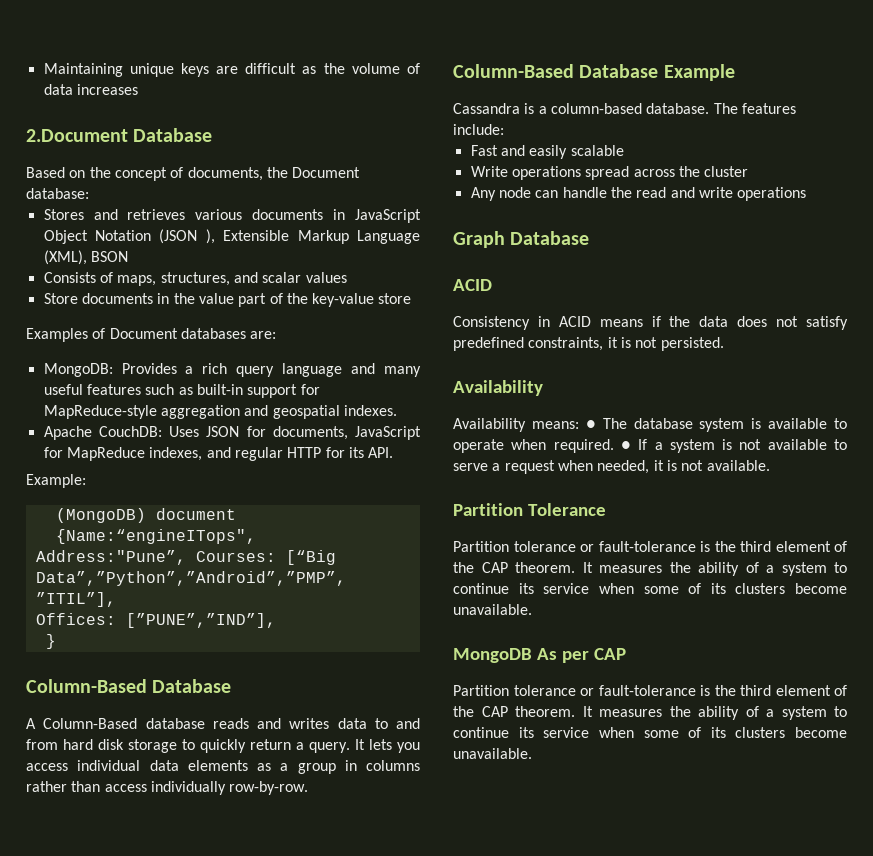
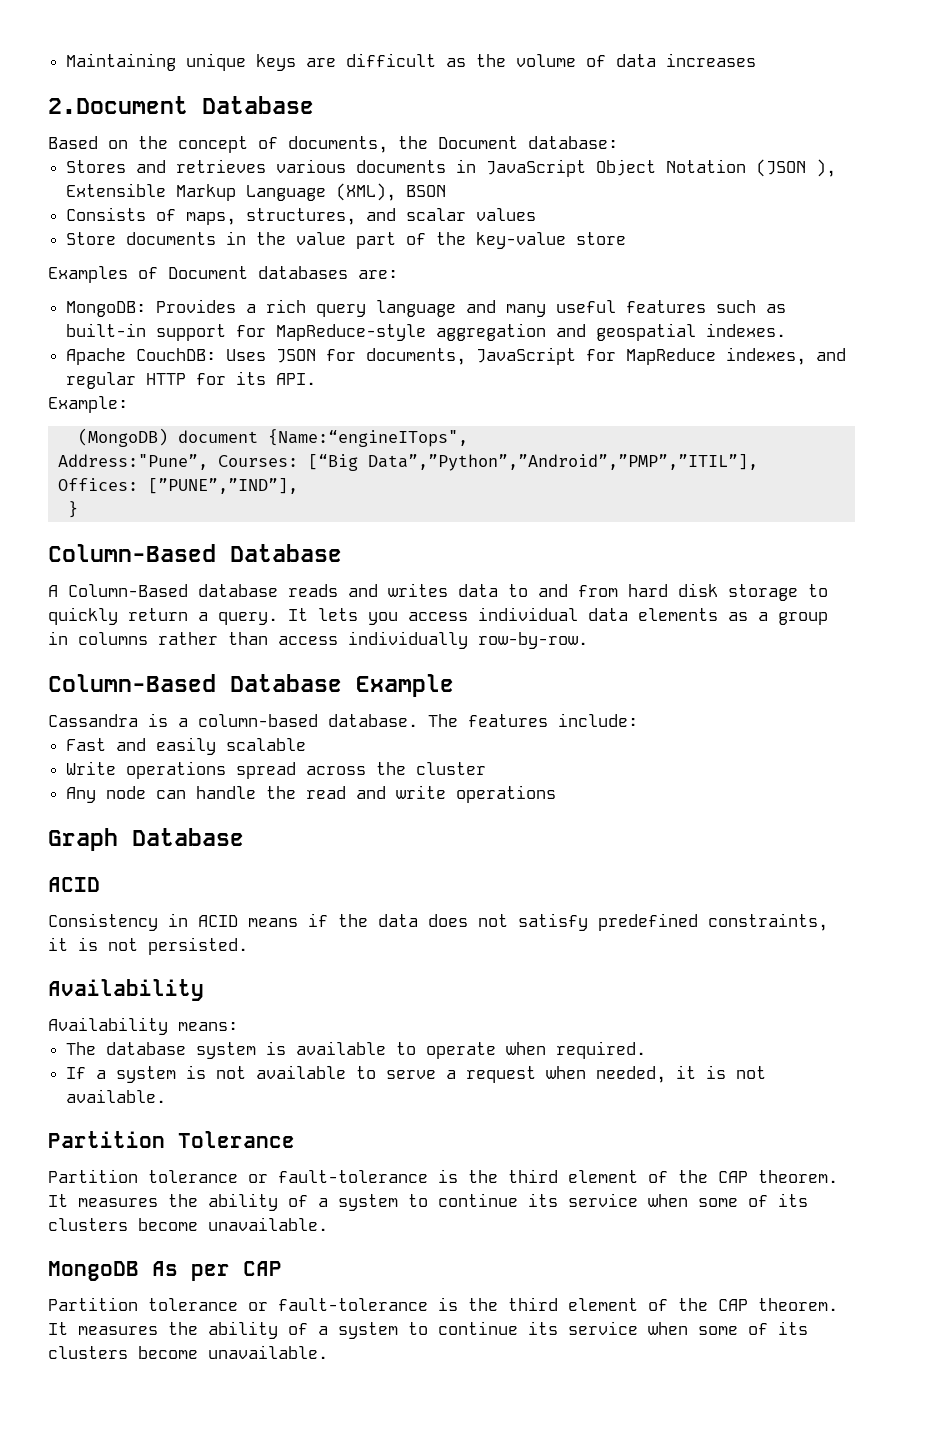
- Availability means: ● The database system is available to operate when required. ● If a system is not available to serve a request when needed, it is not available.
+ Availability means:
+ The database system is available to operate when required.
+ If a system is not available to serve a request when needed, it is not available.

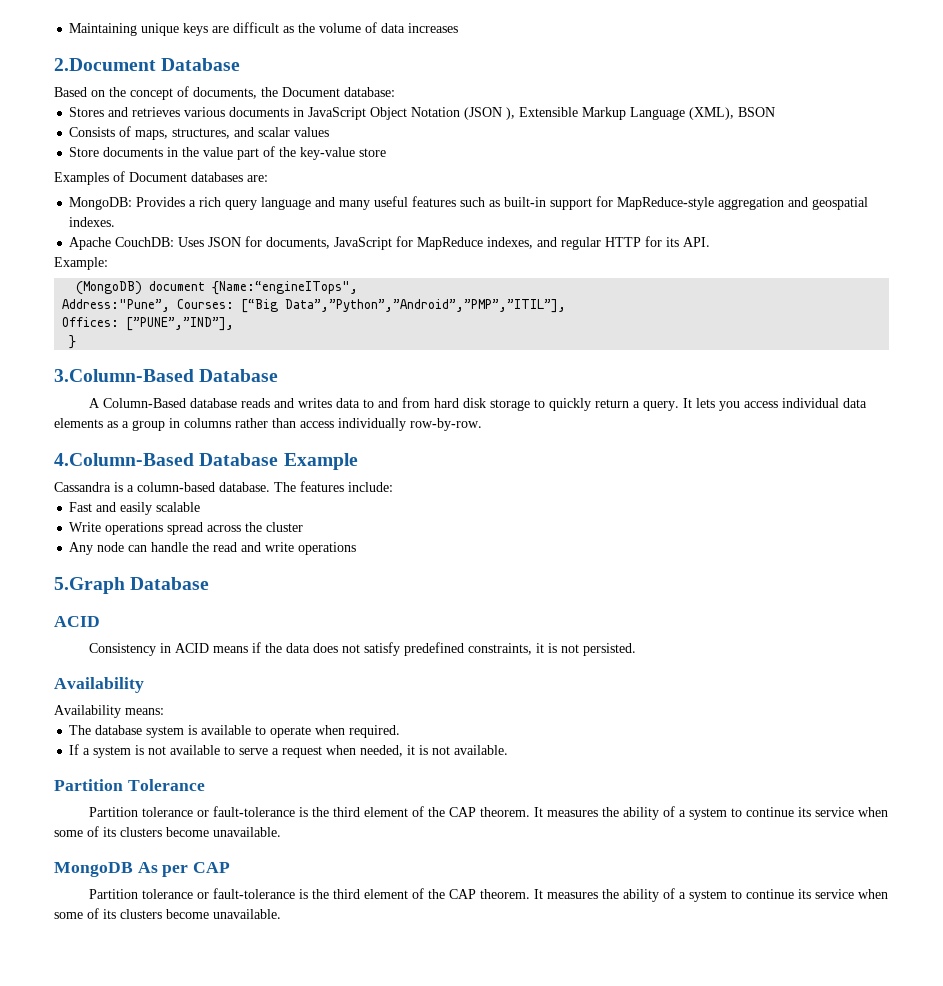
  }
- Column-Based Database
+ 3.Column-Based Database
- Column-Based Database Example
+ 4.Column-Based Database Example
- Graph Database
+ 5.Graph Database

